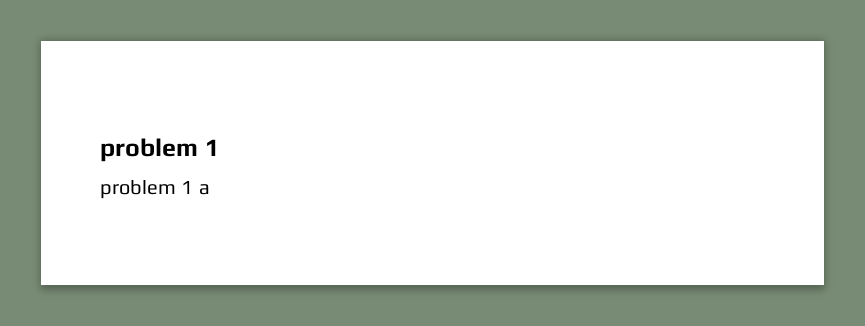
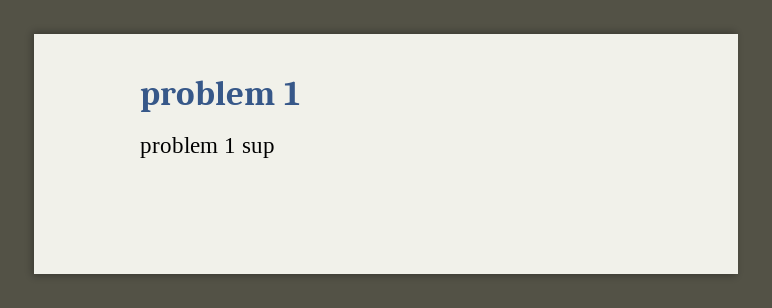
- problem 1 a
+ problem 1 sup

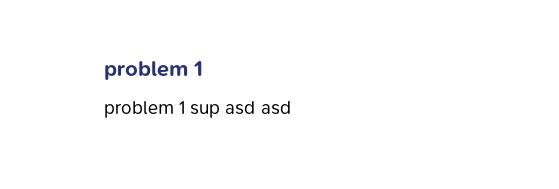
- problem 1 sup
+ problem 1 sup asd asd

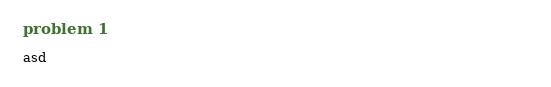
- problem 1 sup asd asd
+ asd

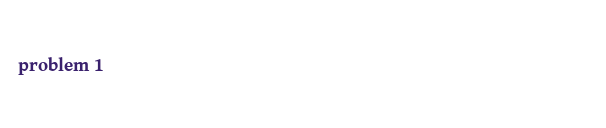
- asd

